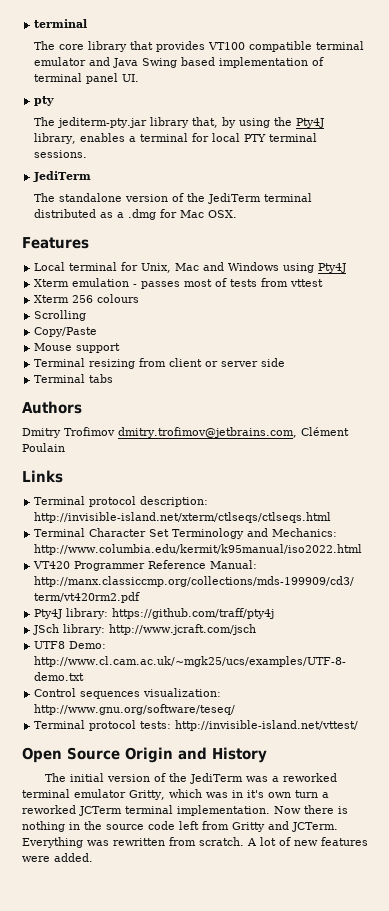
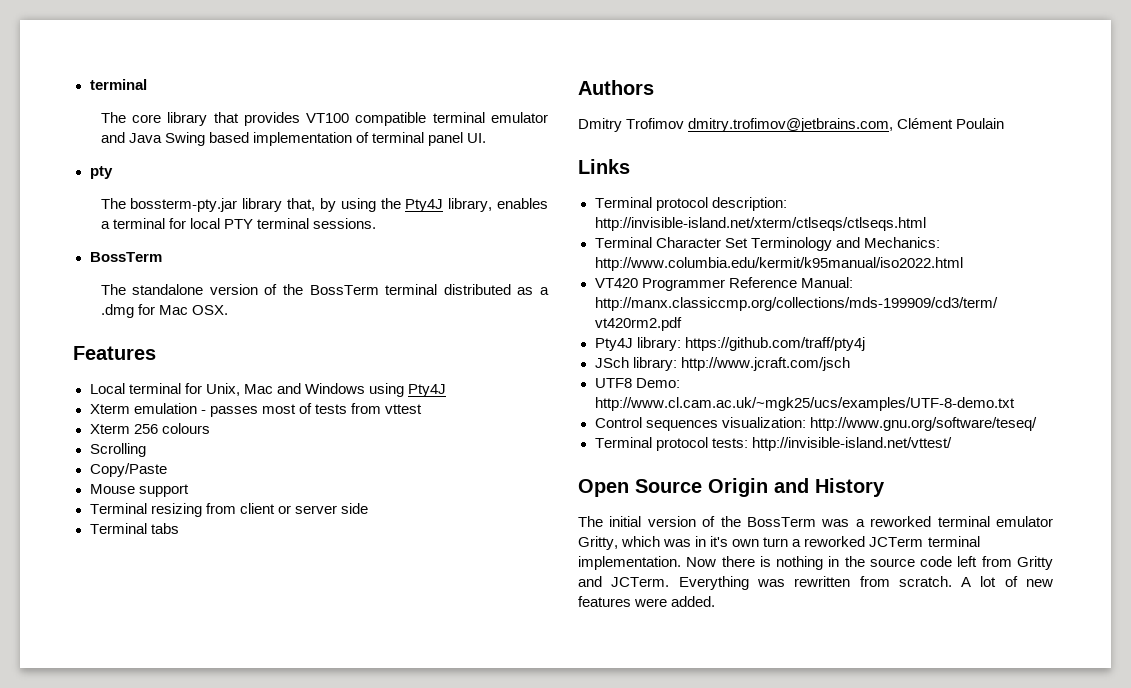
- The jediterm-pty.jar library that, by using the Pty4J library, enables a terminal for local PTY terminal sessions.
- JediTerm
+ The bossterm-pty.jar library that, by using the Pty4J library, enables a terminal for local PTY terminal sessions.
+ BossTerm
- The standalone version of the JediTerm terminal distributed as a .dmg for Mac OSX.
+ The standalone version of the BossTerm terminal distributed as a .dmg for Mac OSX.
- The initial version of the JediTerm was a reworked terminal emulator Gritty, which was in it's own turn a reworked JCTerm terminal implementation.
+ The initial version of the BossTerm was a reworked terminal emulator Gritty, which was in it's own turn a reworked JCTerm terminal implementation.

